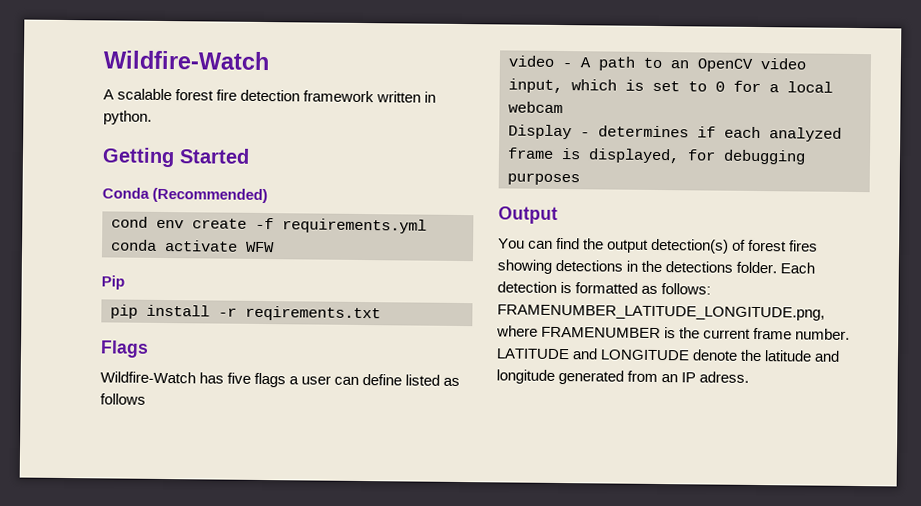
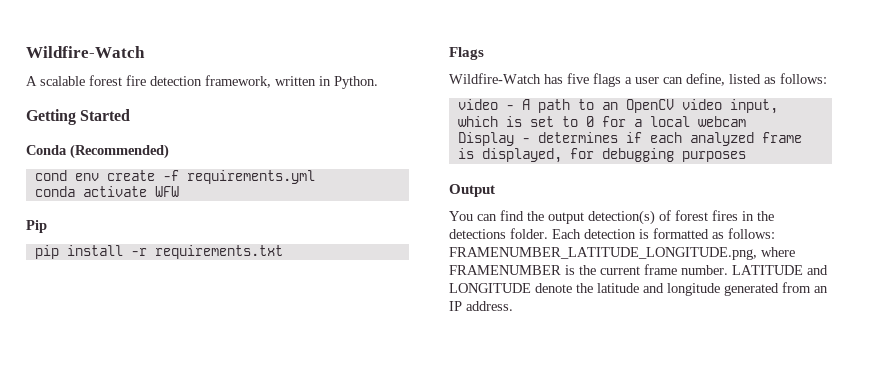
- A scalable forest fire detection framework written in python.
+ A scalable forest fire detection framework, written in Python.
- pip install -r reqirements.txt
+ pip install -r requirements.txt
- Wildfire-Watch has five flags a user can define listed as follows
+ Wildfire-Watch has five flags a user can define, listed as follows:
- You can find the output detection(s) of forest fires showing detections in the detections folder.
+ You can find the output detection(s) of forest fires in the detections folder.
- LATITUDE and LONGITUDE denote the latitude and longitude generated from an IP adress.
+ LATITUDE and LONGITUDE denote the latitude and longitude generated from an IP address.

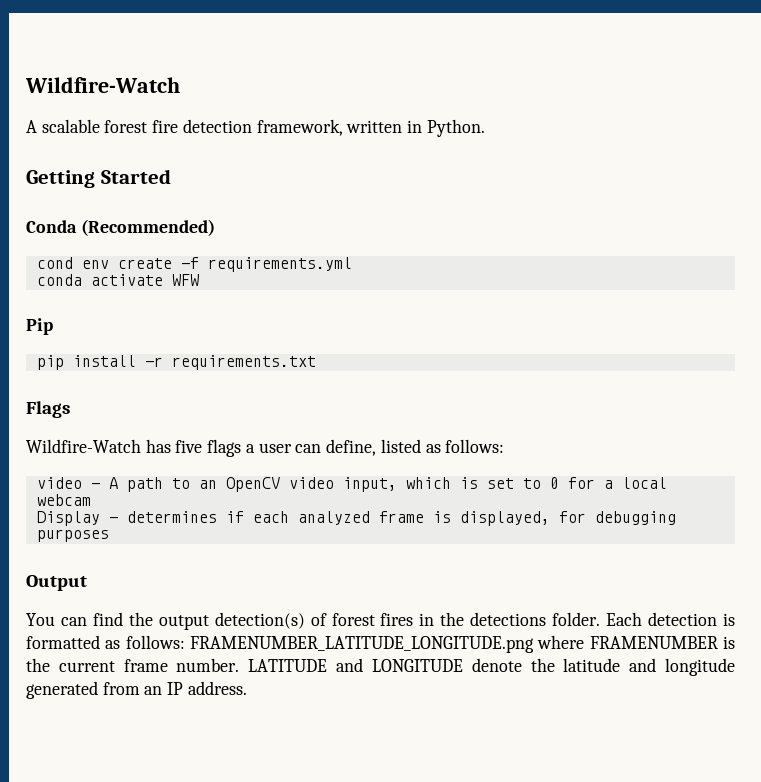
- Each detection is formatted as follows: FRAMENUMBER_LATITUDE_LONGITUDE.png, where FRAMENUMBER is the current frame number.
+ Each detection is formatted as follows: FRAMENUMBER_LATITUDE_LONGITUDE.png where FRAMENUMBER is the current frame number.

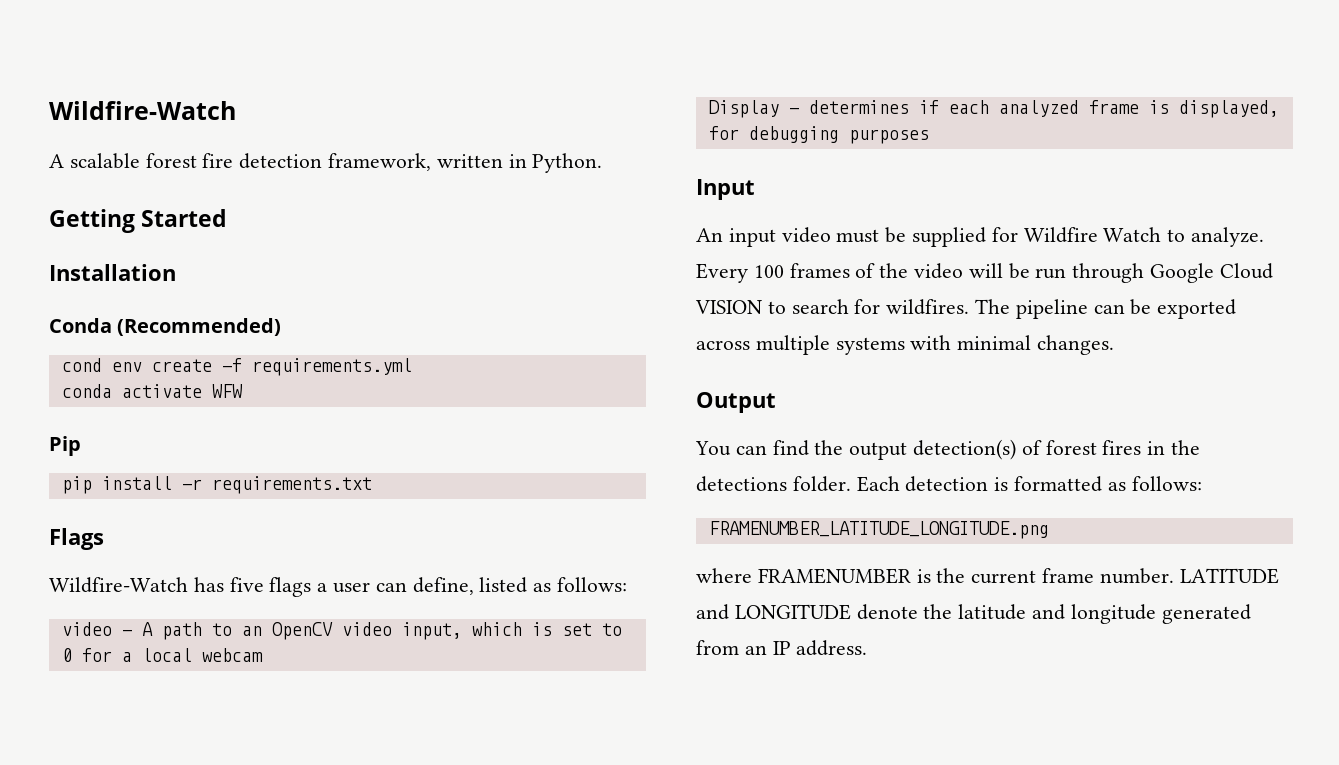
+ Installation
+ Input
+ An input video must be supplied for Wildfire Watch to analyze. Every 100 frames of the video will be run through Google Cloud VISION to search for wildfires. The pipeline can be exported across multiple systems with minimal changes.
- Each detection is formatted as follows: FRAMENUMBER_LATITUDE_LONGITUDE.png where FRAMENUMBER is the current frame number.
+ Each detection is formatted as follows:
+ FRAMENUMBER_LATITUDE_LONGITUDE.png
+ where FRAMENUMBER is the current frame number.

